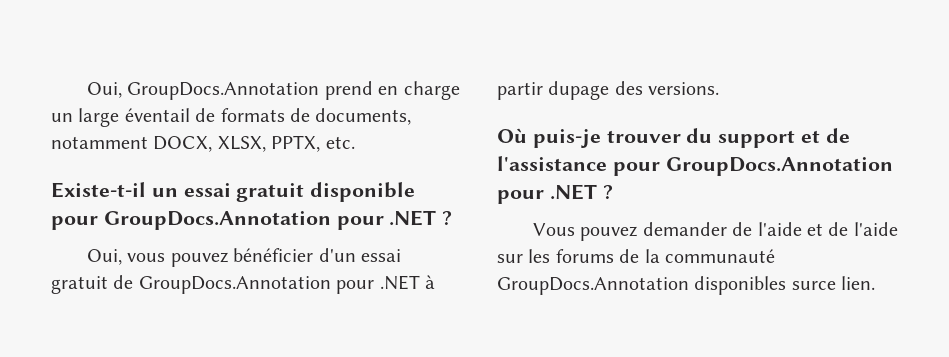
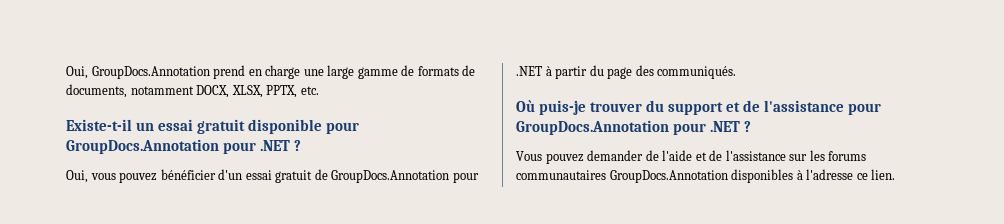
- Oui, GroupDocs.Annotation prend en charge un large éventail de formats de documents, notamment DOCX, XLSX, PPTX, etc.
+ Oui, GroupDocs.Annotation prend en charge une large gamme de formats de documents, notamment DOCX, XLSX, PPTX, etc.
- Oui, vous pouvez bénéficier d'un essai gratuit de GroupDocs.Annotation pour .NET à partir dupage des versions.
+ Oui, vous pouvez bénéficier d'un essai gratuit de GroupDocs.Annotation pour .NET à partir du page des communiqués.
- Vous pouvez demander de l'aide et de l'aide sur les forums de la communauté GroupDocs.Annotation disponibles surce lien.
+ Vous pouvez demander de l'aide et de l'assistance sur les forums communautaires GroupDocs.Annotation disponibles à l'adresse ce lien.

